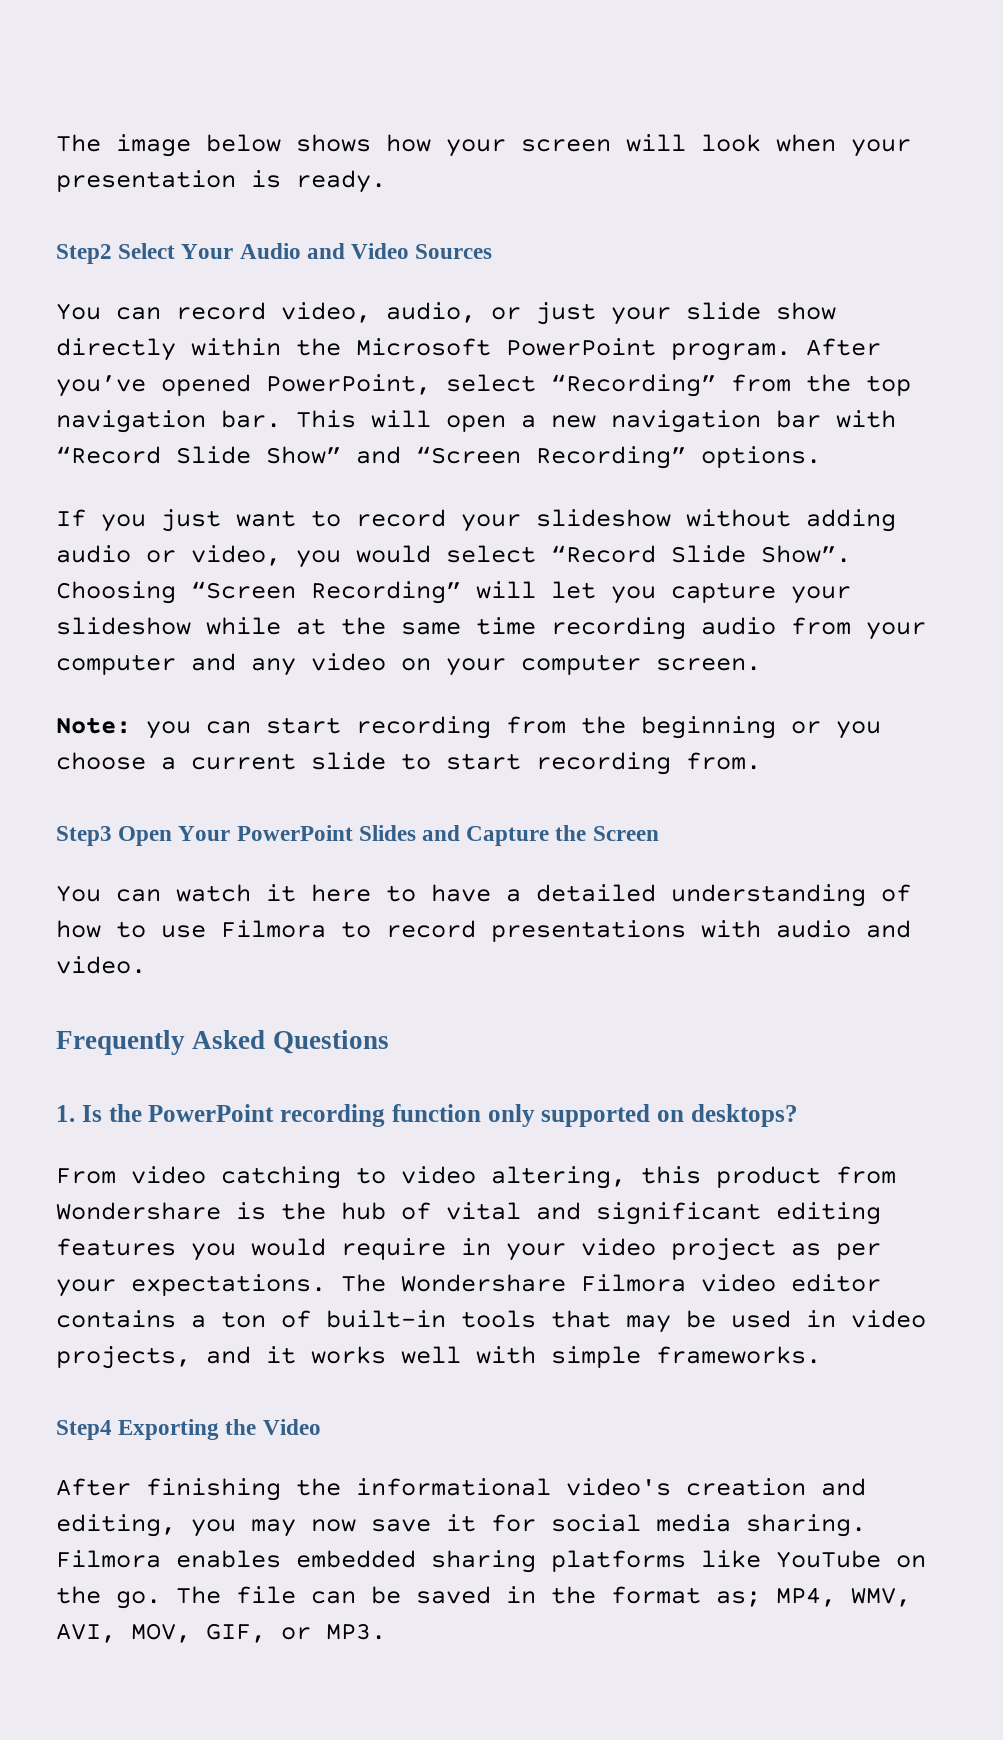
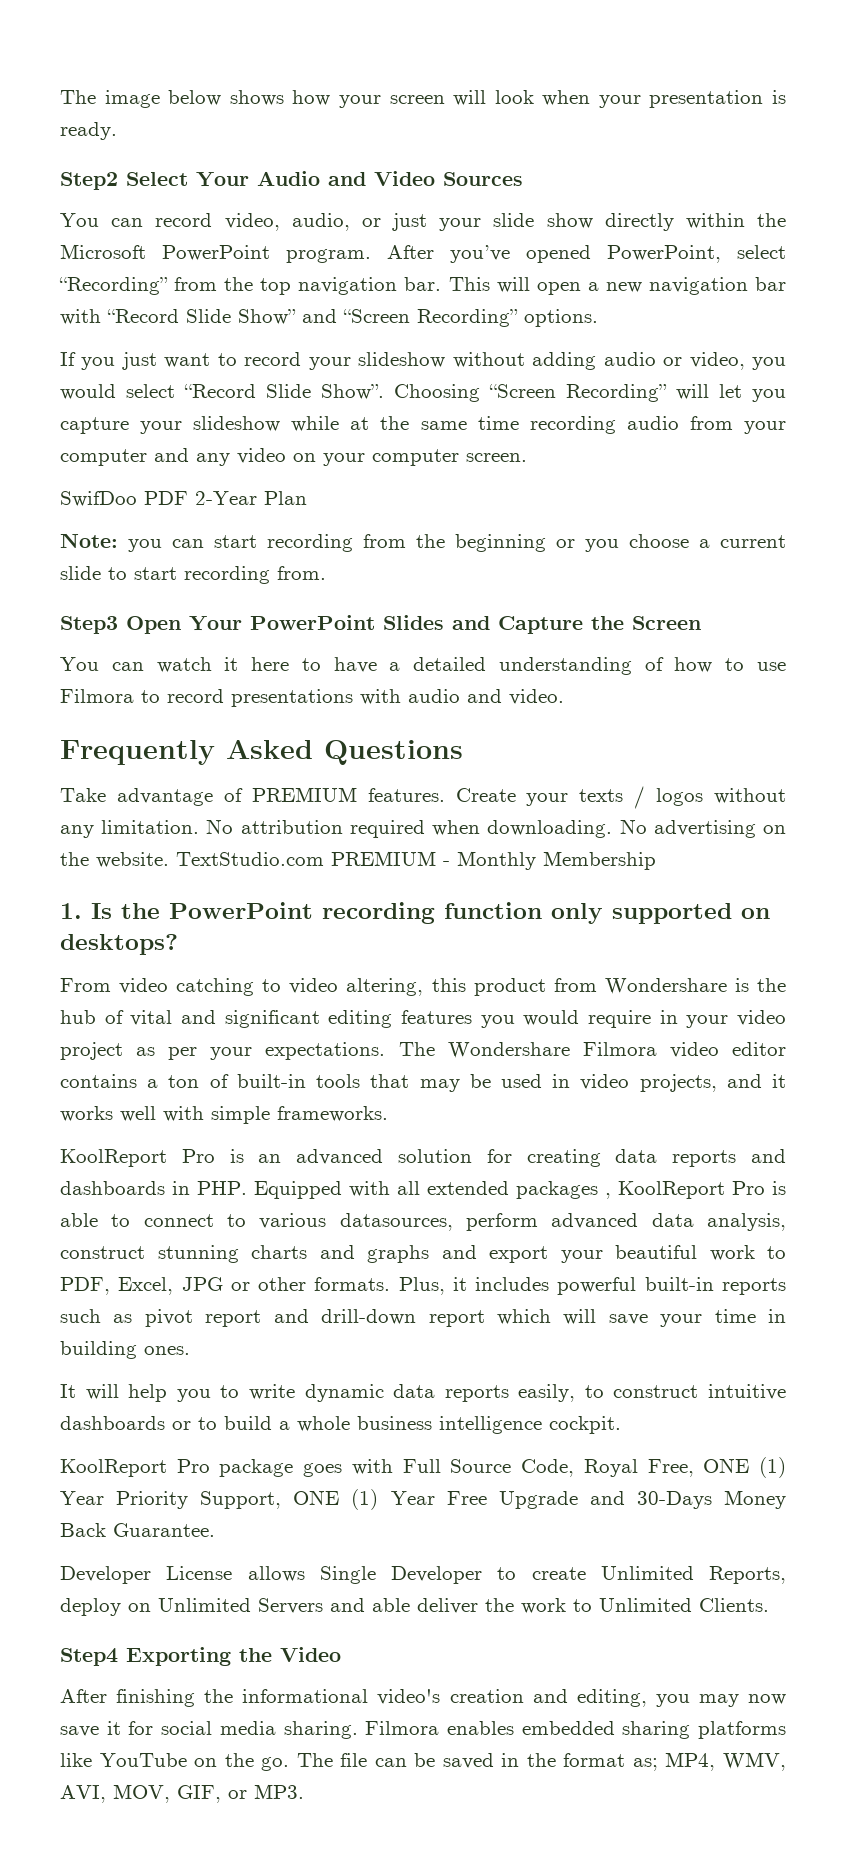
+ SwifDoo PDF 2-Year Plan
+ Take advantage of PREMIUM features. Create your texts / logos without any limitation. No attribution required when downloading. No advertising on the website. TextStudio.com PREMIUM - Monthly Membership
+ KoolReport Pro is an advanced solution for creating data reports and dashboards in PHP. Equipped with all extended packages , KoolReport Pro is able to connect to various datasources, perform advanced data analysis, construct stunning charts and graphs and export your beautiful work to PDF, Excel, JPG or other formats. Plus, it includes powerful built-in reports such as pivot report and drill-down report which will save your time in building ones.
+ It will help you to write dynamic data reports easily, to construct intuitive dashboards or to build a whole business intelligence cockpit.
+ KoolReport Pro package goes with Full Source Code, Royal Free, ONE (1) Year Priority Support, ONE (1) Year Free Upgrade and 30-Days Money Back Guarantee.
+ Developer License allows Single Developer to create Unlimited Reports, deploy on Unlimited Servers and able deliver the work to Unlimited Clients.

